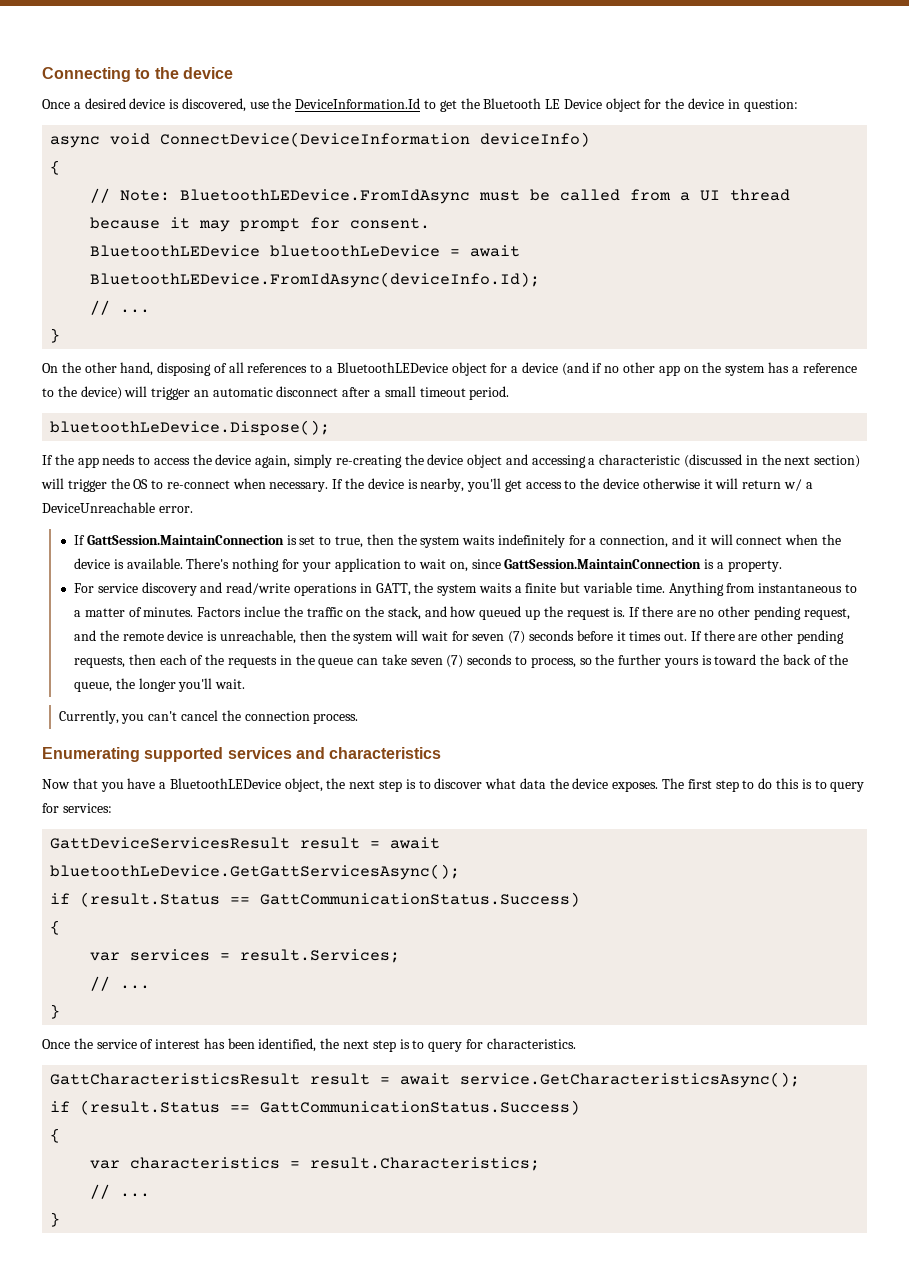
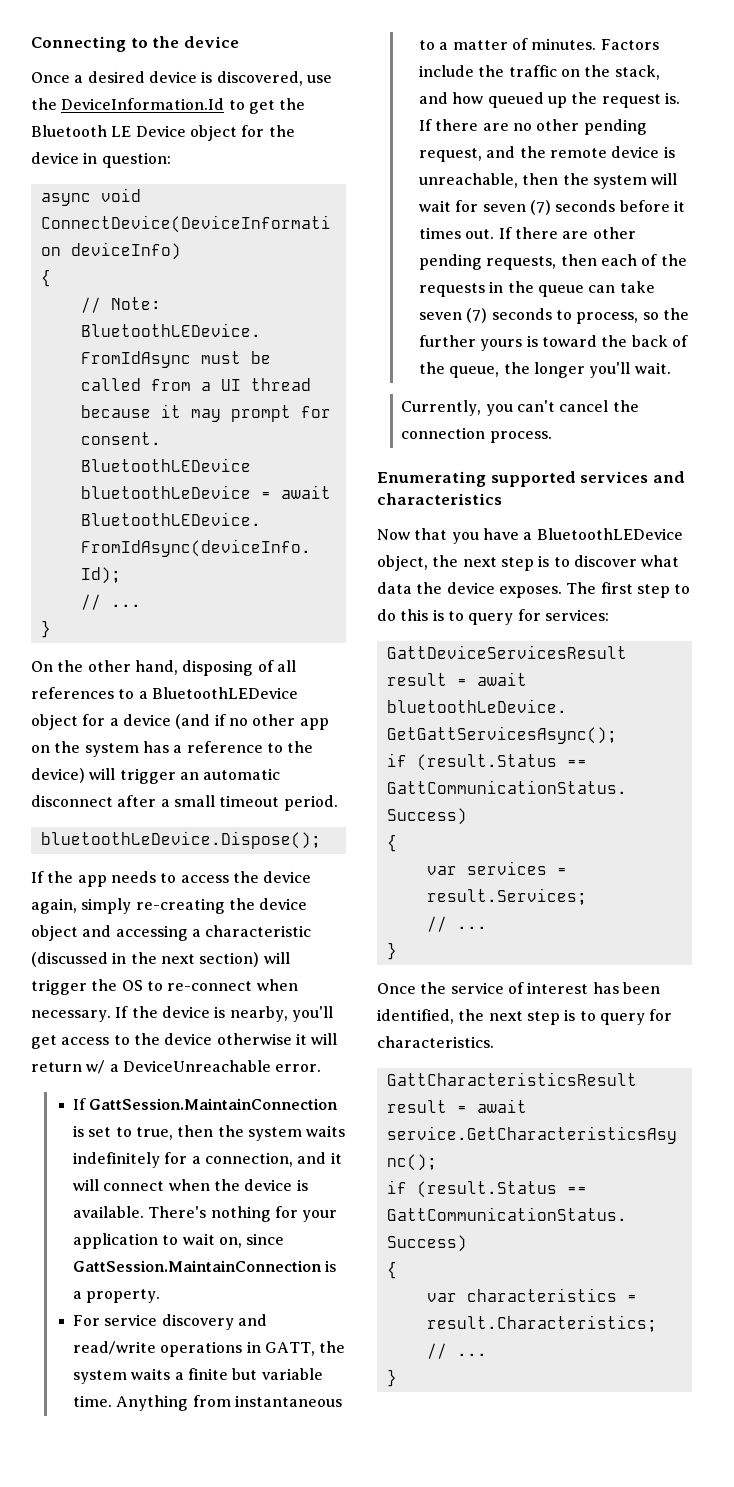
- Factors inclue the traffic on the stack, and how queued up the request is.
+ Factors include the traffic on the stack, and how queued up the request is.

